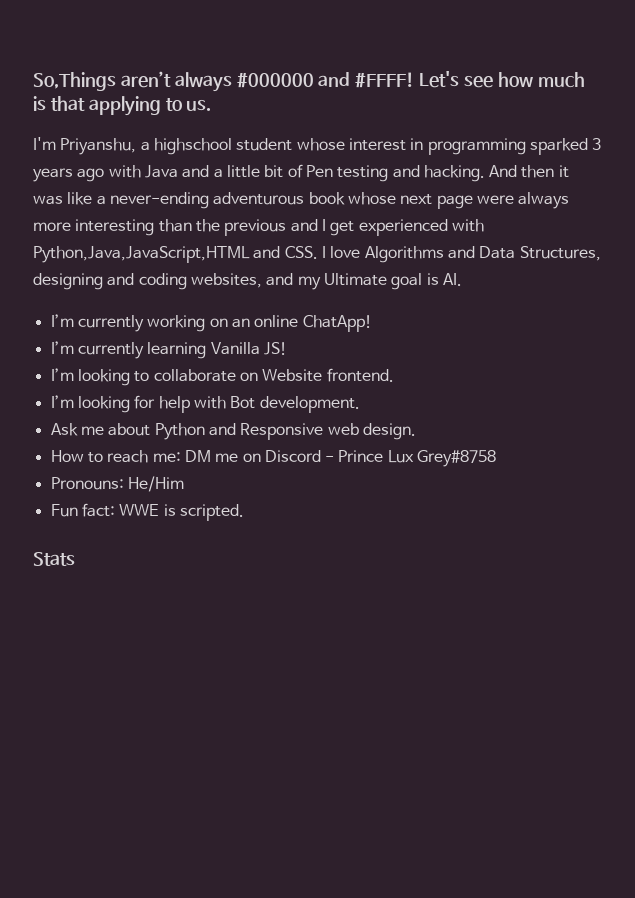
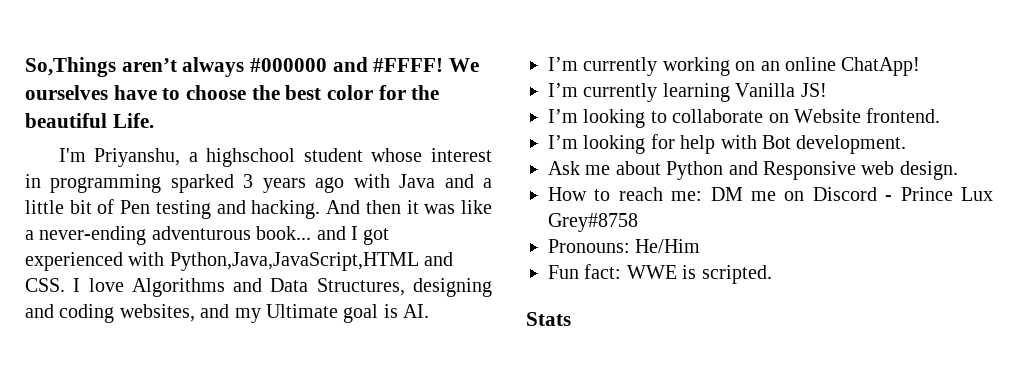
- Let's see how much is that applying to us.
+ We ourselves have to choose the best color for the beautiful Life.
- And then it was like a never-ending adventurous book whose next page were always more interesting than the previous and I get experienced with Python,Java,JavaScript,HTML and CSS. I love Algorithms and Data Structures, designing and coding websites, and my Ultimate goal is AI.
+ And then it was like a never-ending adventurous book... and I got experienced with Python,Java,JavaScript,HTML and CSS. I love Algorithms and Data Structures, designing and coding websites, and my Ultimate goal is AI.

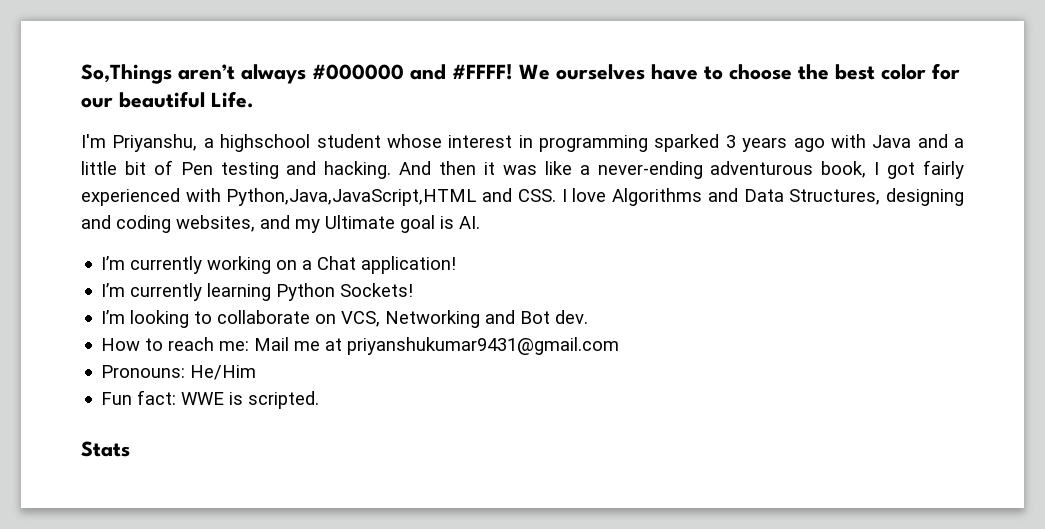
- We ourselves have to choose the best color for the beautiful Life.
+ We ourselves have to choose the best color for our beautiful Life.
- And then it was like a never-ending adventurous book... and I got experienced with Python,Java,JavaScript,HTML and CSS. I love Algorithms and Data Structures, designing and coding websites, and my Ultimate goal is AI.
+ And then it was like a never-ending adventurous book, I got fairly experienced with Python,Java,JavaScript,HTML and CSS. I love Algorithms and Data Structures, designing and coding websites, and my Ultimate goal is AI.
- I’m currently working on an online ChatApp!
+ I’m currently working on a Chat application!
- I’m currently learning Vanilla JS!
+ I’m currently learning Python Sockets!
- I’m looking to collaborate on Website frontend.
- I’m looking for help with Bot development.
- Ask me about Python and Responsive web design.
- How to reach me: DM me on Discord - Prince Lux Grey#8758
+ I’m looking to collaborate on VCS, Networking and Bot dev.
+ How to reach me: Mail me at priyanshukumar9431@gmail.com

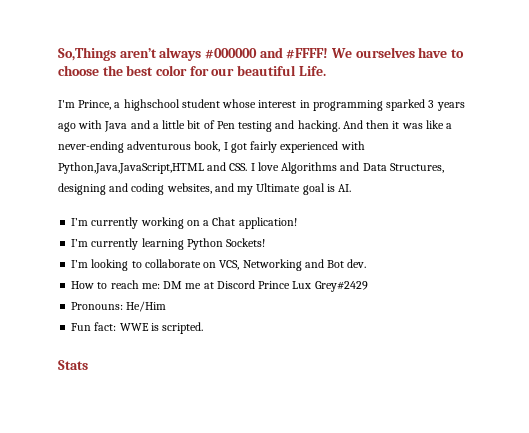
- I'm Priyanshu, a highschool student whose interest in programming sparked 3 years ago with Java and a little bit of Pen testing and hacking.
+ I'm Prince, a highschool student whose interest in programming sparked 3 years ago with Java and a little bit of Pen testing and hacking.
- How to reach me: Mail me at priyanshukumar9431@gmail.com
+ How to reach me: DM me at Discord Prince Lux Grey#2429

